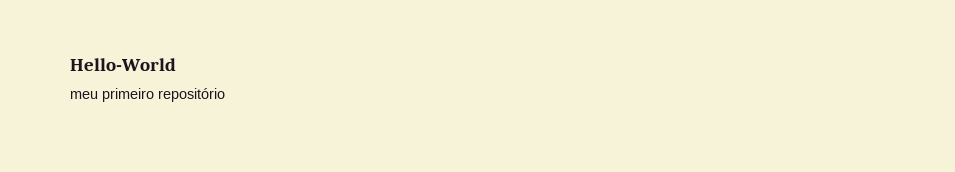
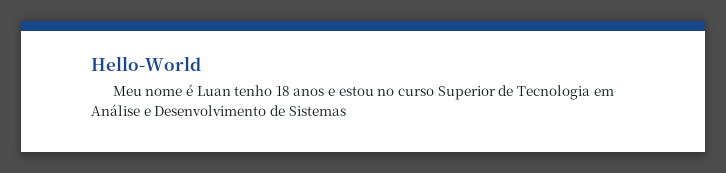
- meu primeiro repositório
+ Meu nome é Luan tenho 18 anos e estou no curso Superior de Tecnologia em Análise e Desenvolvimento de Sistemas

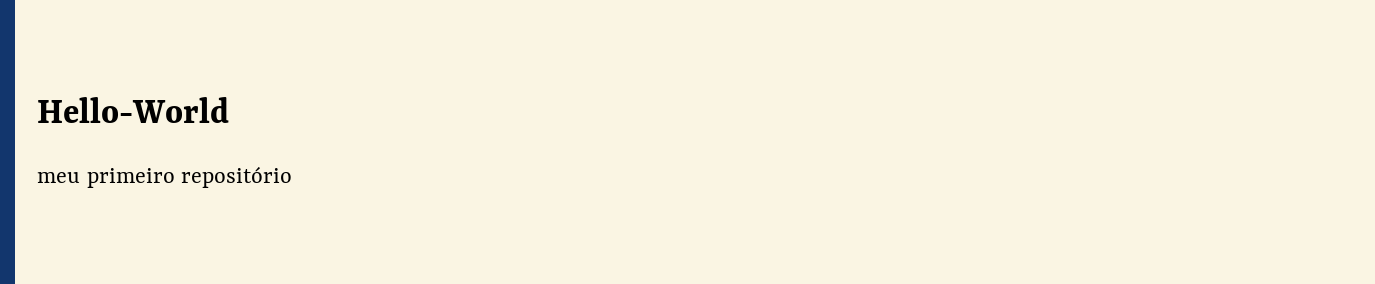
- Meu nome é Luan tenho 18 anos e estou no curso Superior de Tecnologia em Análise e Desenvolvimento de Sistemas
+ meu primeiro repositório

